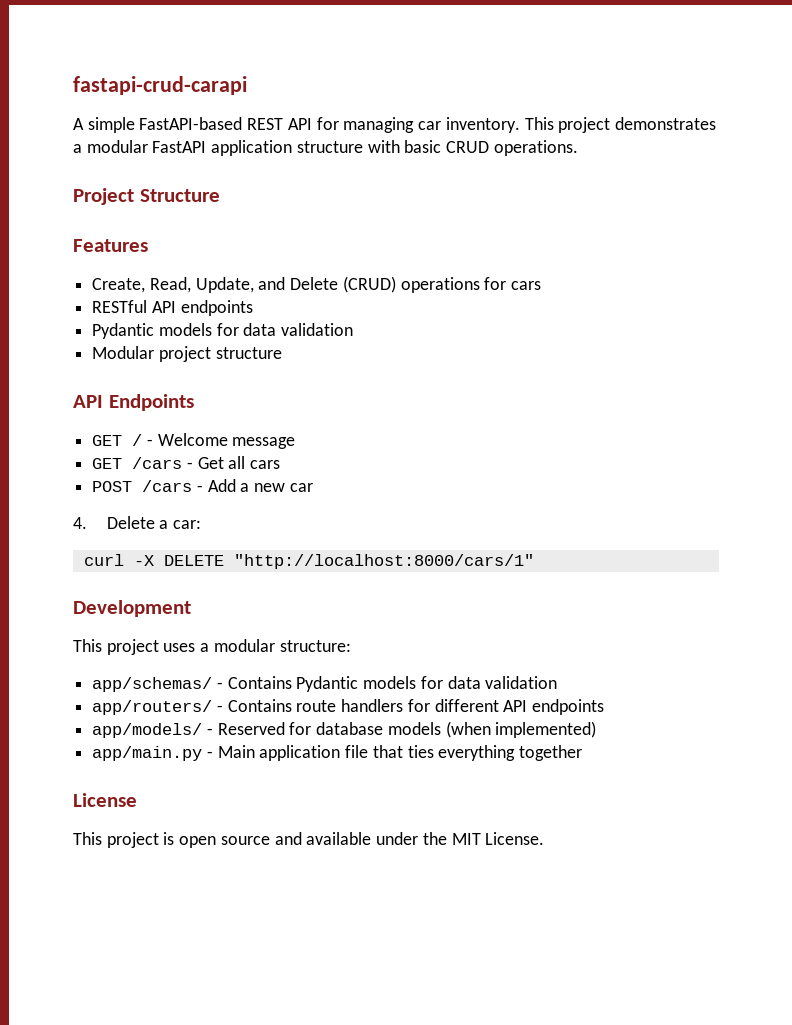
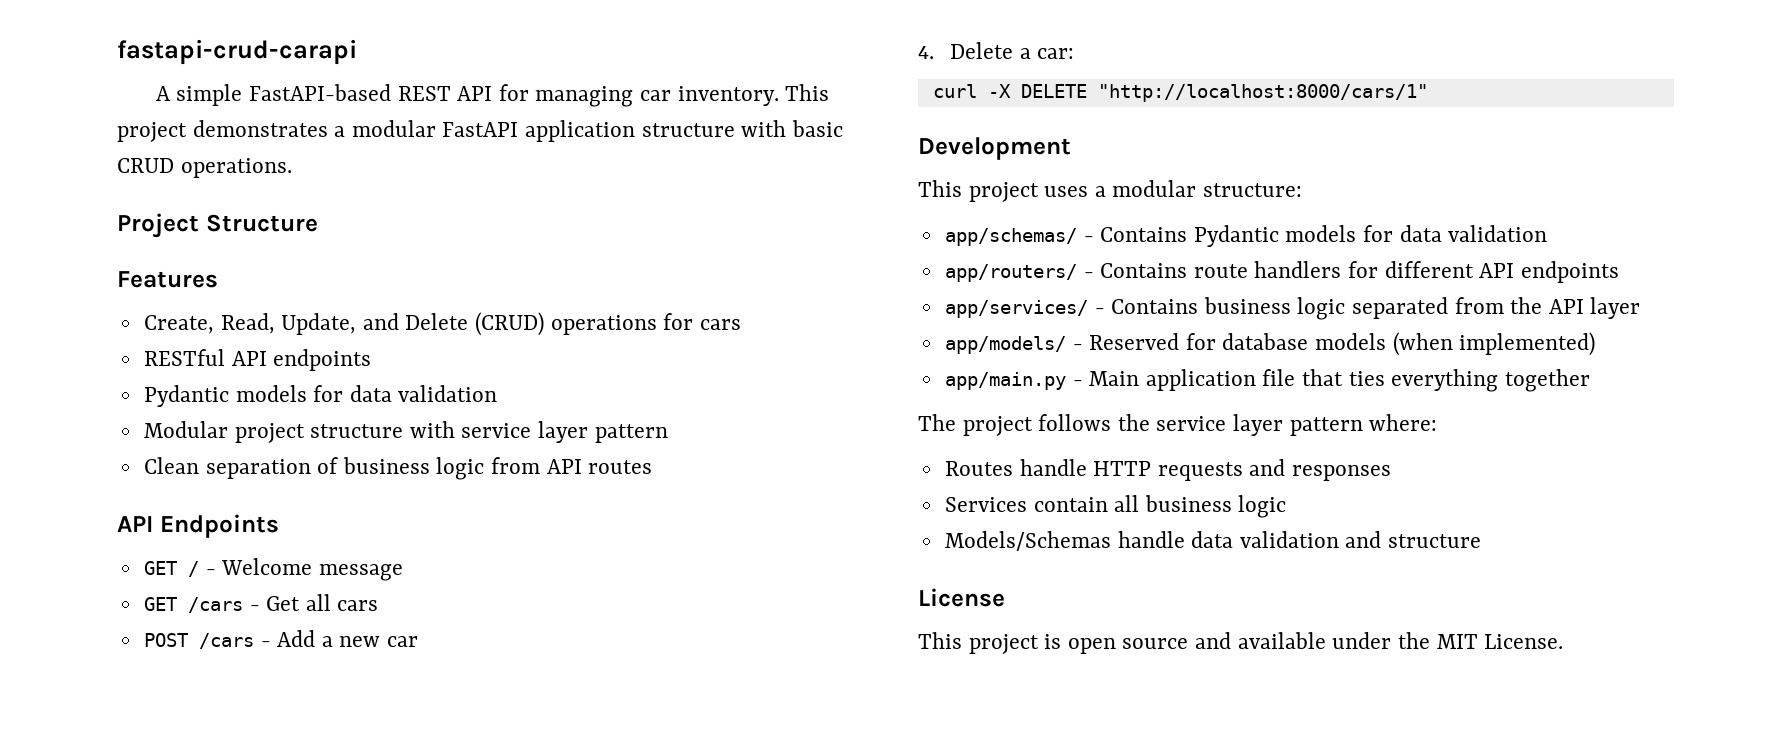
- Modular project structure
+ Modular project structure with service layer pattern
+ Clean separation of business logic from API routes
+ app/services/ - Contains business logic separated from the API layer
+ The project follows the service layer pattern where:
+ Routes handle HTTP requests and responses
+ Services contain all business logic
+ Models/Schemas handle data validation and structure

